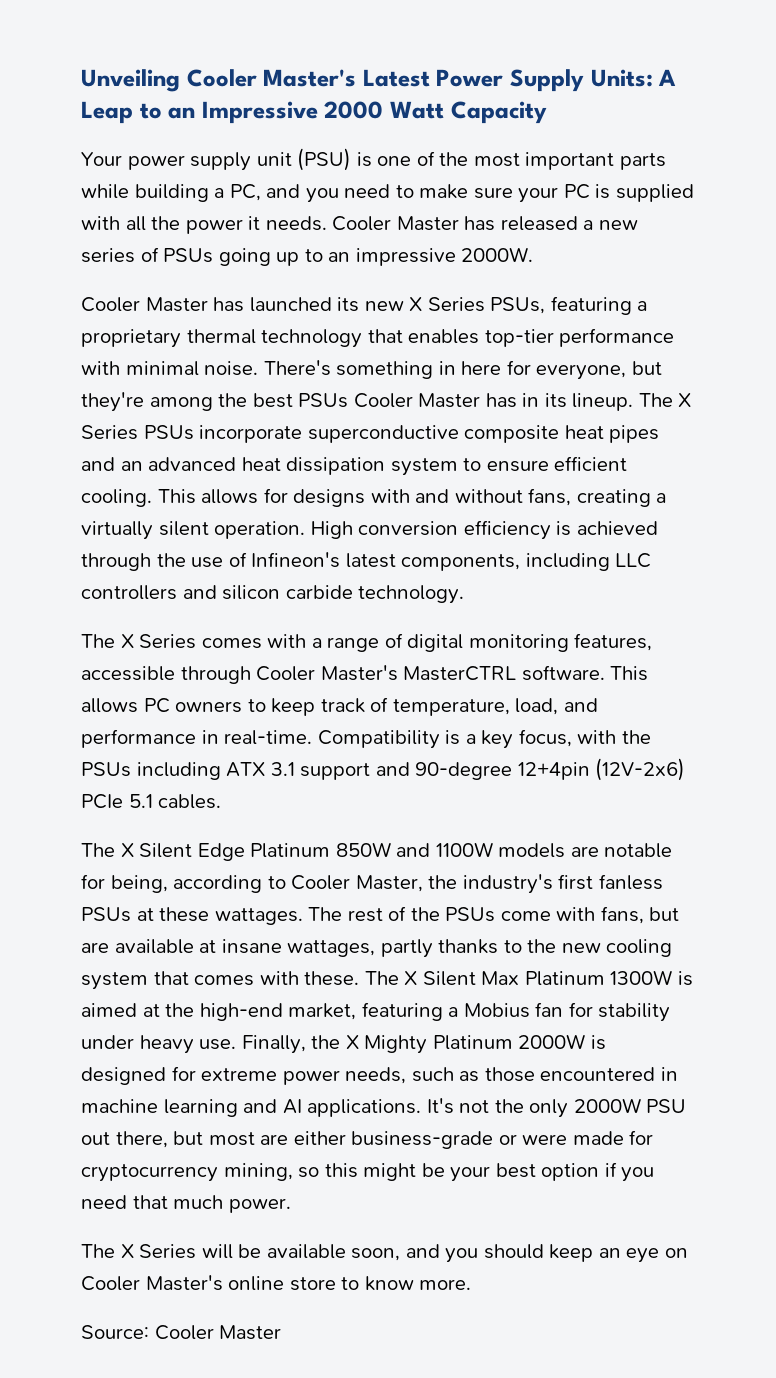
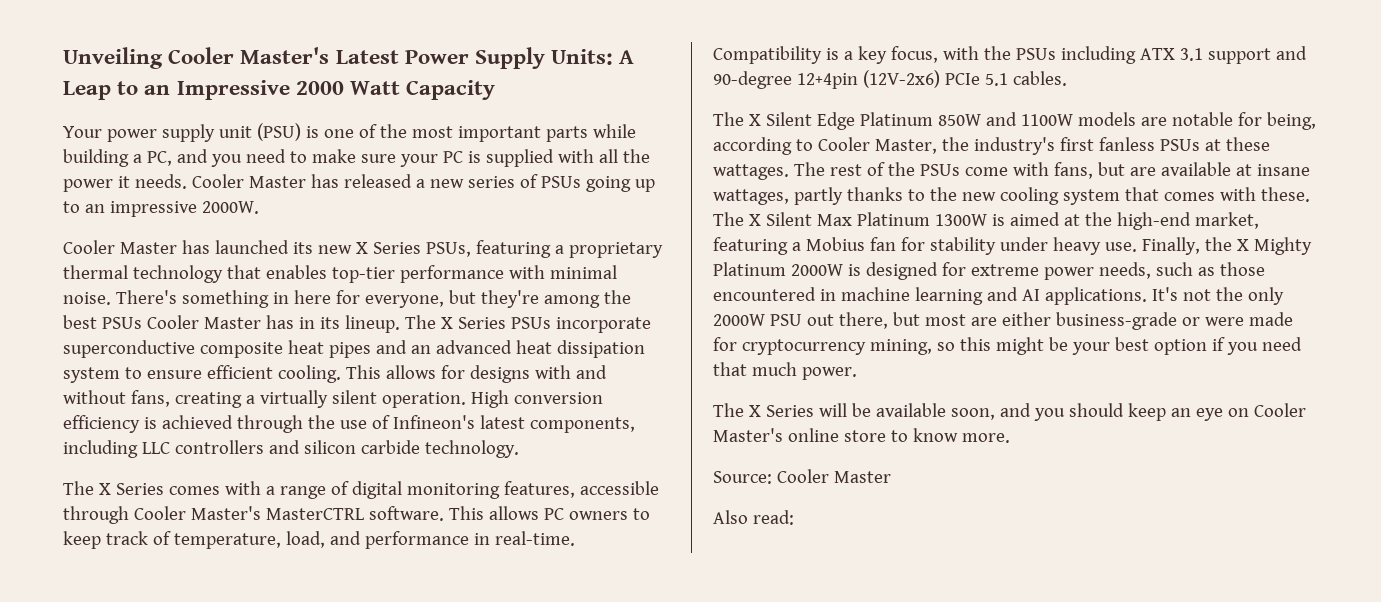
+ Also read:

